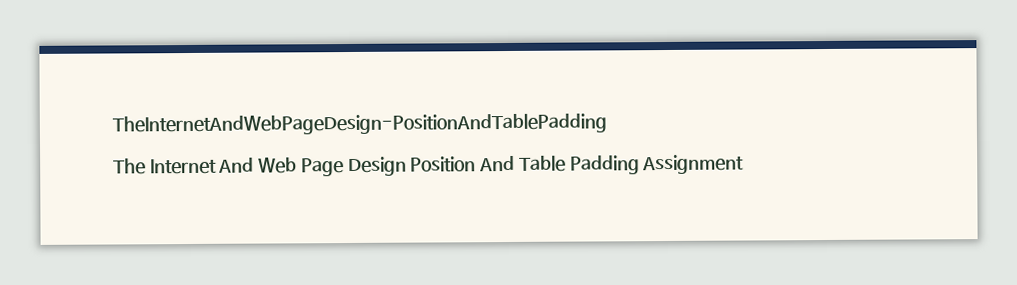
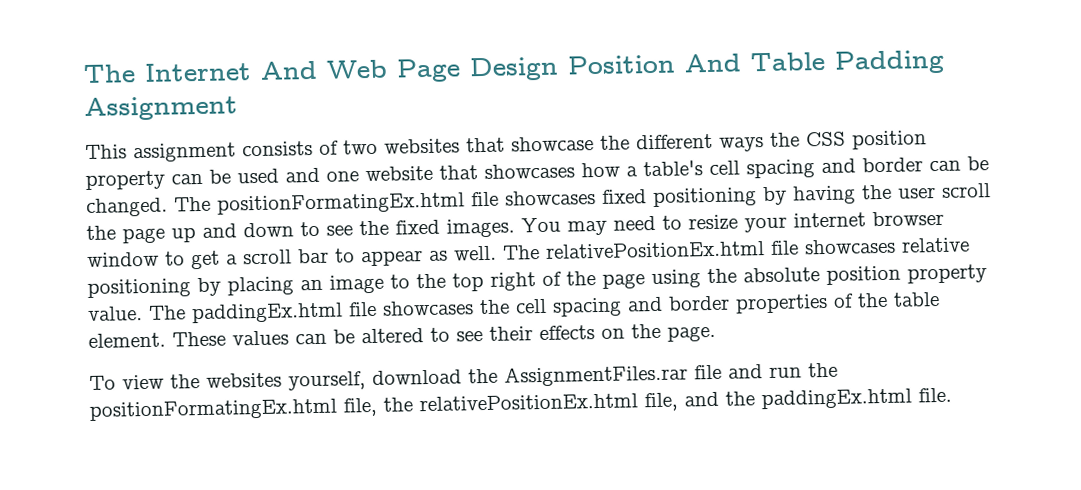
- TheInternetAndWebPageDesign-PositionAndTablePadding
+ This assignment consists of two websites that showcase the different ways the CSS position property can be used and one website that showcases how a table's cell spacing and border can be changed. The positionFormatingEx.html file showcases fixed positioning by having the user scroll the page up and down to see the fixed images. You may need to resize your internet browser window to get a scroll bar to appear as well. The relativePositionEx.html file showcases relative positioning by placing an image to the top right of the page using the absolute position property value. The paddingEx.html file showcases the cell spacing and border properties of the table element. These values can be altered to see their effects on the page.
+ To view the websites yourself, download the AssignmentFiles.rar file and run the positionFormatingEx.html file, the relativePositionEx.html file, and the paddingEx.html file.

